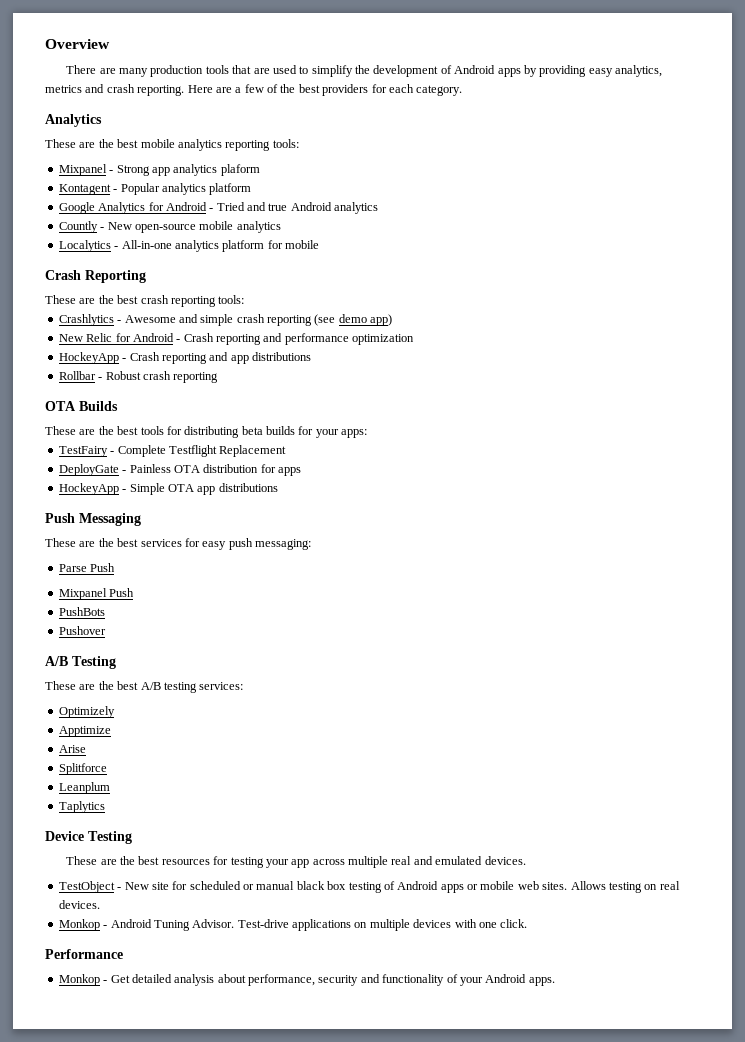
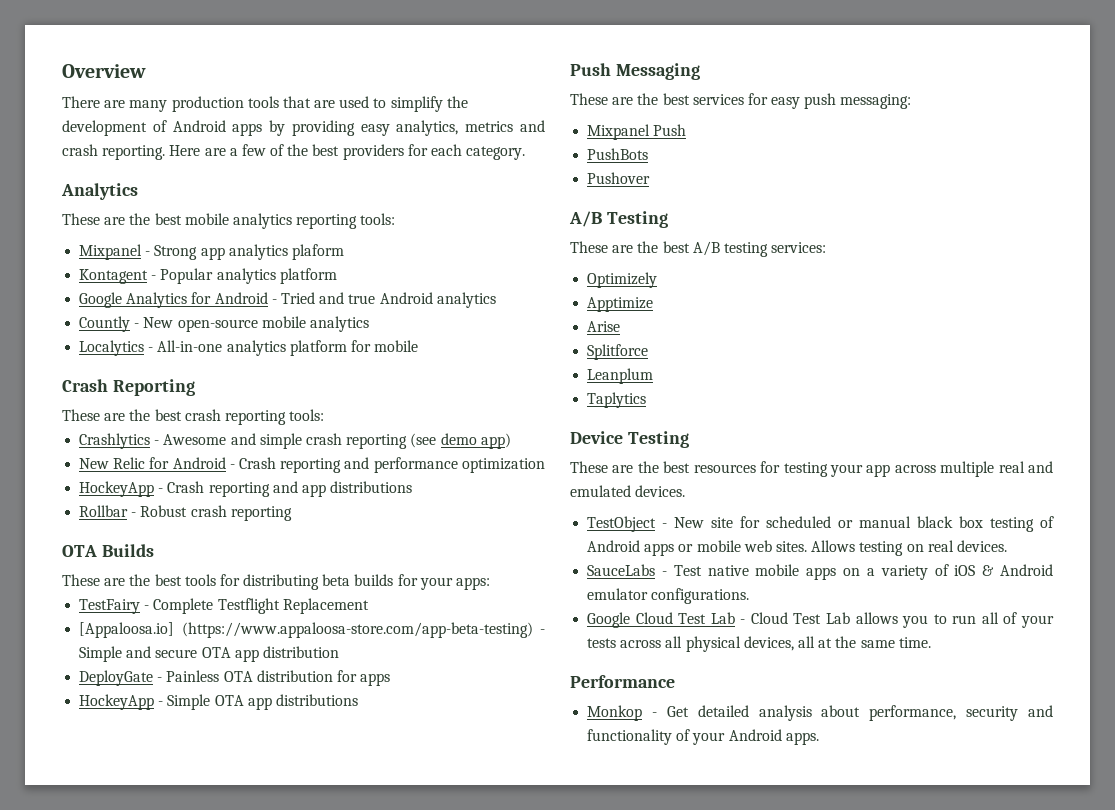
+ [Appaloosa.io] (https://www.appaloosa-store.com/app-beta-testing) - Simple and secure OTA app distribution
- Parse Push
- Monkop - Android Tuning Advisor. Test-drive applications on multiple devices with one click.
+ SauceLabs - Test native mobile apps on a variety of iOS & Android emulator configurations.
+ Google Cloud Test Lab - Cloud Test Lab allows you to run all of your tests across all physical devices, all at the same time.

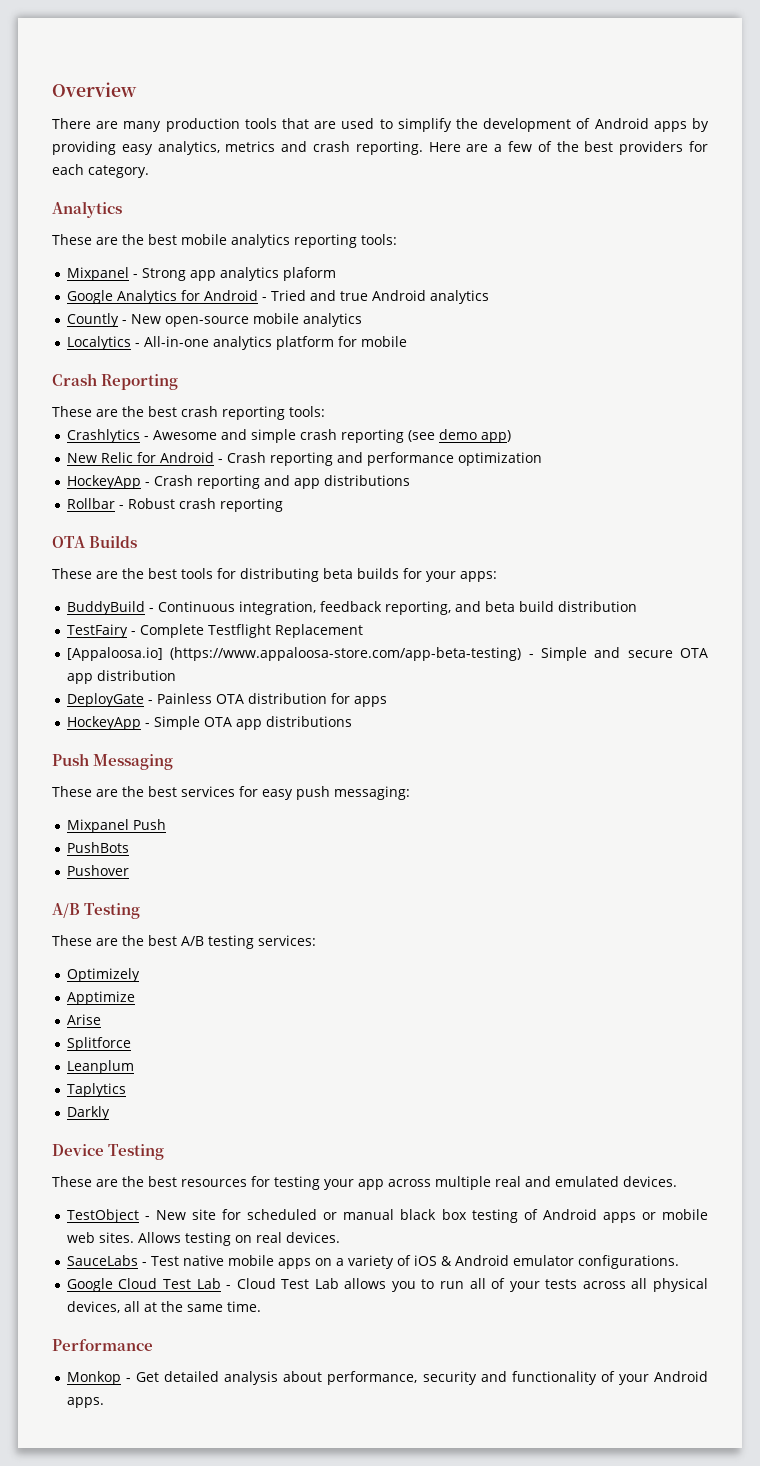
- Kontagent - Popular analytics platform
+ BuddyBuild - Continuous integration, feedback reporting, and beta build distribution
+ Darkly

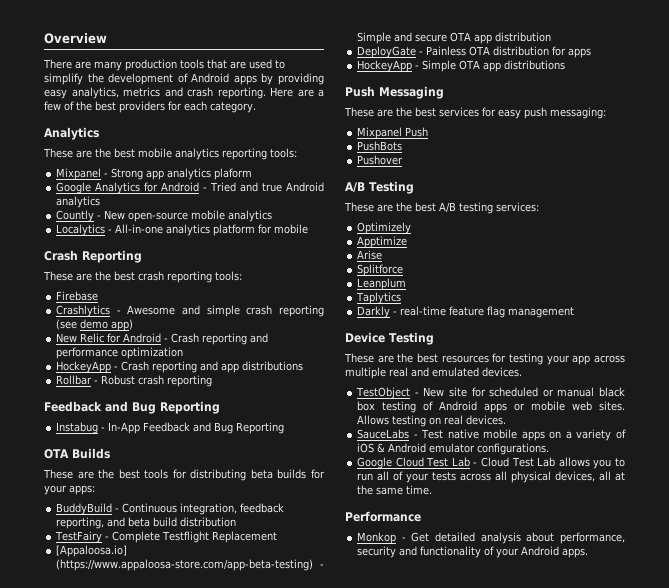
+ Firebase
  Rollbar - Robust crash reporting
+ Feedback and Bug Reporting
+ Instabug - In-App Feedback and Bug Reporting
- Darkly
+ Darkly - real-time feature flag management

